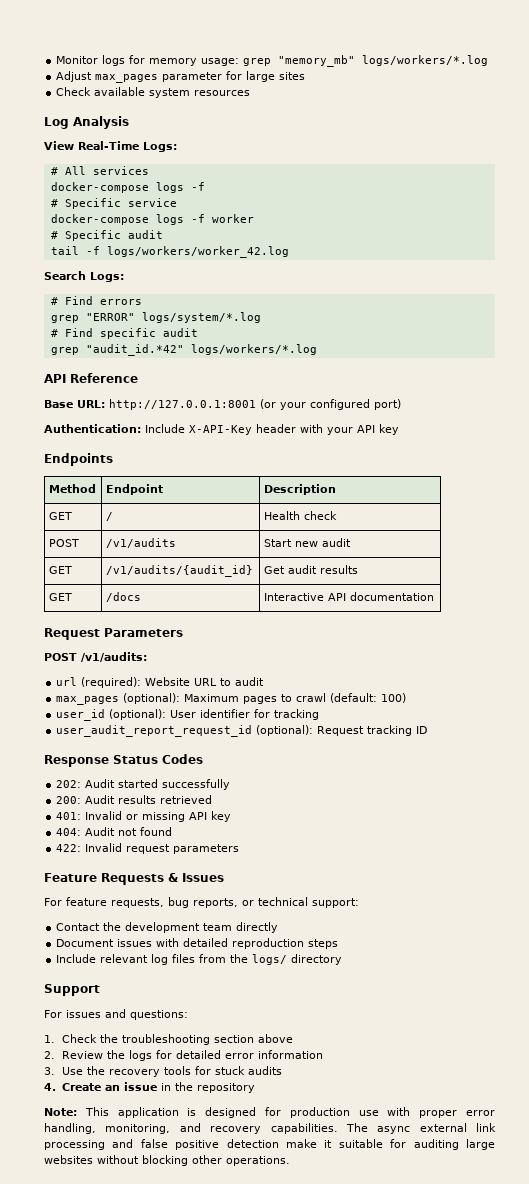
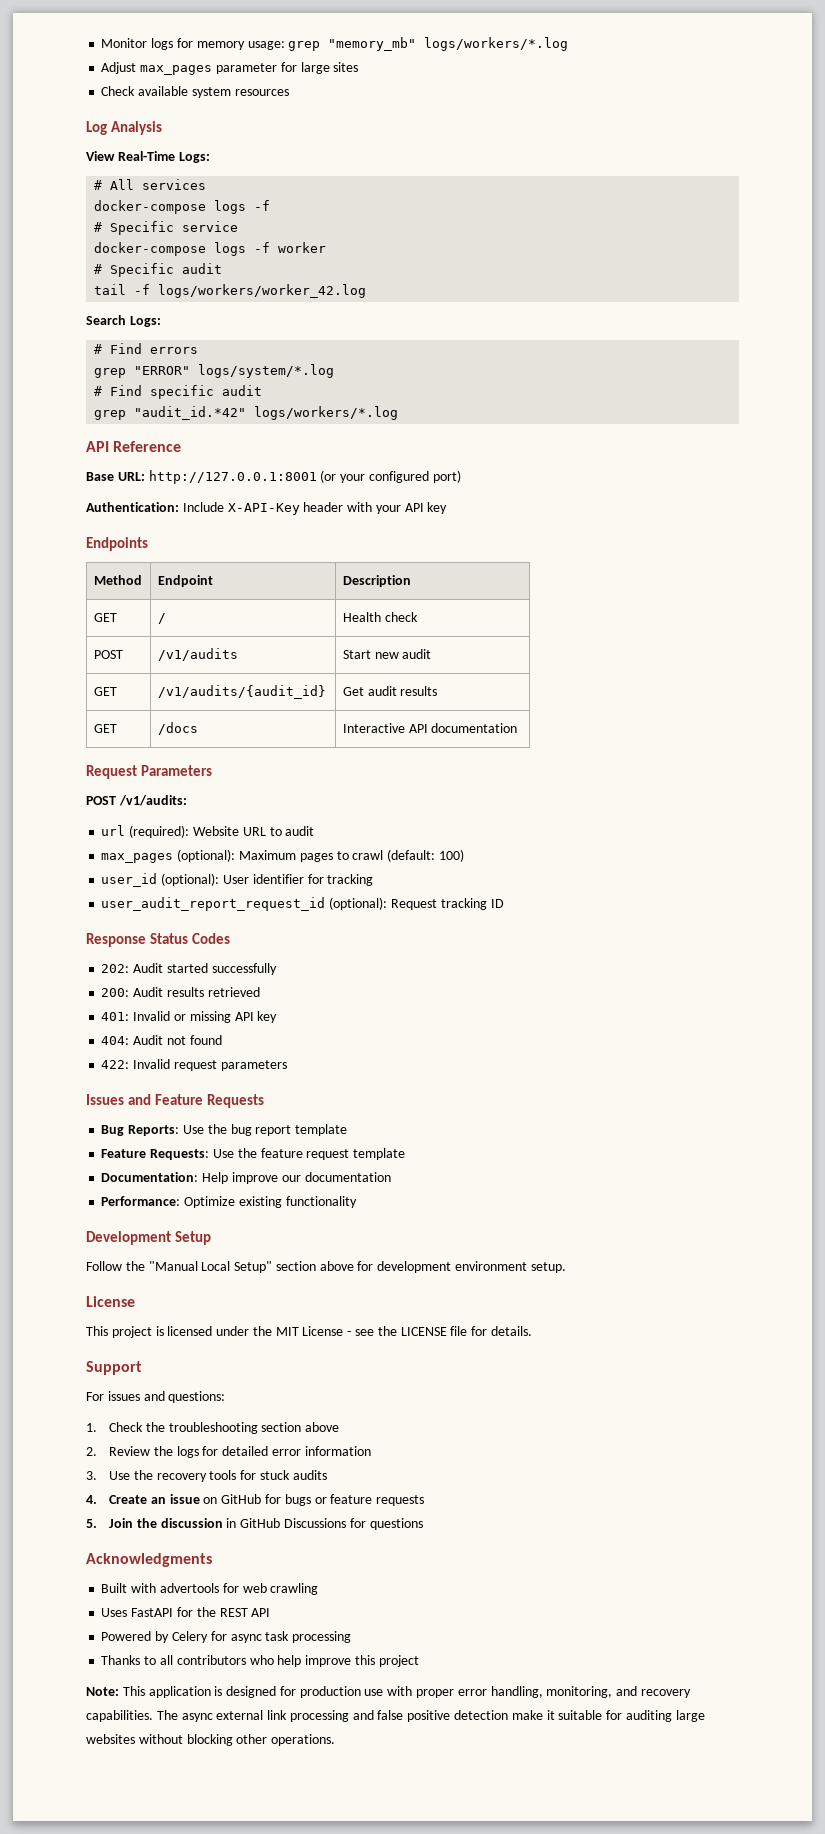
- Feature Requests & Issues
- For feature requests, bug reports, or technical support:
- Contact the development team directly
- Document issues with detailed reproduction steps
- Include relevant log files from the logs/ directory
+ Issues and Feature Requests
+ Bug Reports: Use the bug report template
+ Feature Requests: Use the feature request template
+ Documentation: Help improve our documentation
+ Performance: Optimize existing functionality
+ Development Setup
+ Follow the "Manual Local Setup" section above for development environment setup.
+ License
+ This project is licensed under the MIT License - see the LICENSE file for details.
- 4. Create an issue in the repository
+ 4. Create an issue on GitHub for bugs or feature requests
+ 5. Join the discussion in GitHub Discussions for questions
+ Acknowledgments
+ Built with advertools for web crawling
+ Uses FastAPI for the REST API
+ Powered by Celery for async task processing
+ Thanks to all contributors who help improve this project

